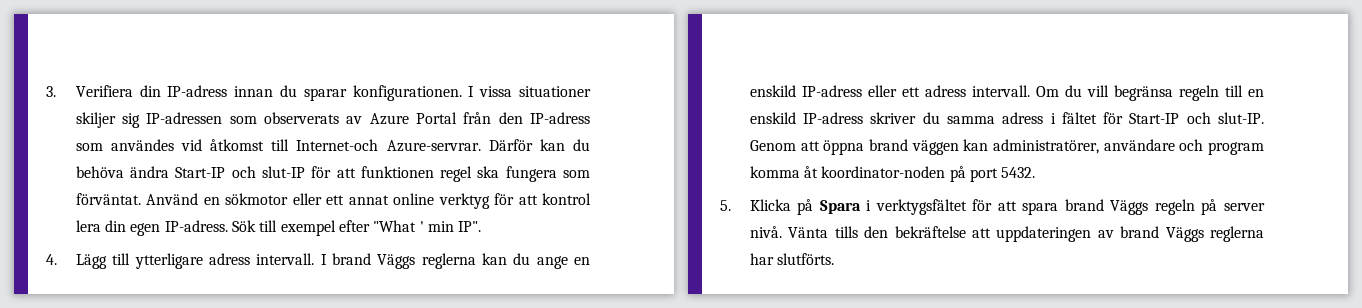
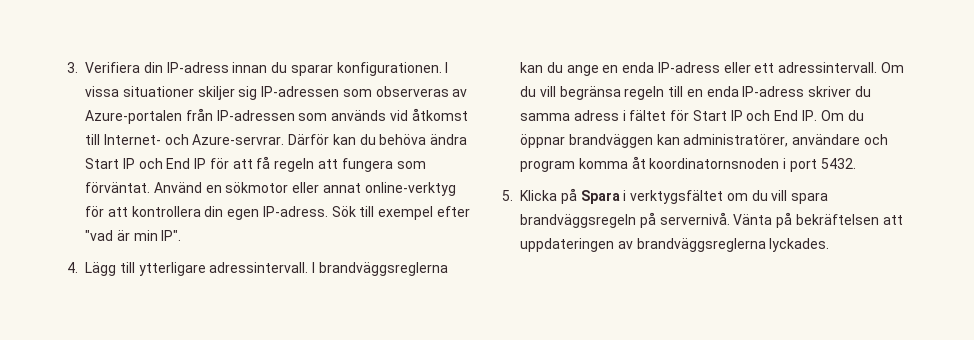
- I vissa situationer skiljer sig IP-adressen som observerats av Azure Portal från den IP-adress som användes vid åtkomst till Internet-och Azure-servrar.
+ I vissa situationer skiljer sig IP-adressen som observeras av Azure-portalen från IP-adressen som används vid åtkomst till Internet- och Azure-servrar.
- Därför kan du behöva ändra Start-IP och slut-IP för att funktionen regel ska fungera som förväntat.
+ Därför kan du behöva ändra Start IP och End IP för att få regeln att fungera som förväntat.
- Använd en sökmotor eller ett annat online verktyg för att kontrol lera din egen IP-adress.
+ Använd en sökmotor eller annat online-verktyg för att kontrollera din egen IP-adress.
- Sök till exempel efter "What ' min IP".
+ Sök till exempel efter "vad är min IP".
- 4. Lägg till ytterligare adress intervall. I brand Väggs reglerna kan du ange en enskild IP-adress eller ett adress intervall.
+ 4. Lägg till ytterligare adressintervall. I brandväggsreglerna kan du ange en enda IP-adress eller ett adressintervall.
- Om du vill begränsa regeln till en enskild IP-adress skriver du samma adress i fältet för Start-IP och slut-IP. Genom att öppna brand väggen kan administratörer, användare och program komma åt koordinator-noden på port 5432.
+ Om du vill begränsa regeln till en enda IP-adress skriver du samma adress i fältet för Start IP och End IP. Om du öppnar brandväggen kan administratörer, användare och program komma åt koordinatornsnoden i port 5432.
- 5. Klicka på Spara i verktygsfältet för att spara brand Väggs regeln på server nivå. Vänta tills den bekräftelse att uppdateringen av brand Väggs reglerna har slutförts.
+ 5. Klicka på Spara i verktygsfältet om du vill spara brandväggsregeln på servernivå. Vänta på bekräftelsen att uppdateringen av brandväggsreglerna lyckades.

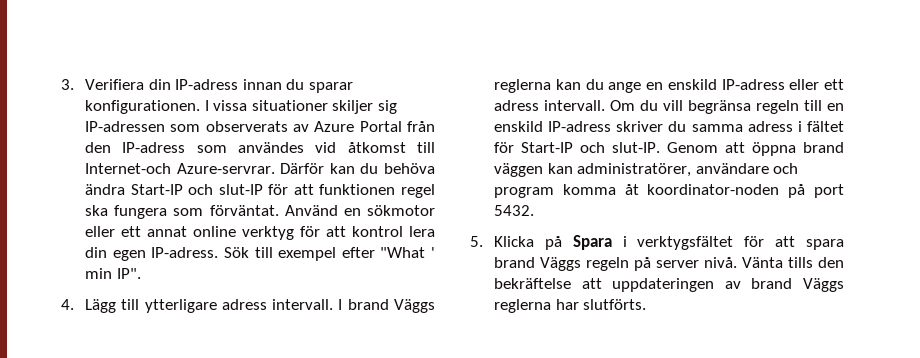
- I vissa situationer skiljer sig IP-adressen som observeras av Azure-portalen från IP-adressen som används vid åtkomst till Internet- och Azure-servrar.
+ I vissa situationer skiljer sig IP-adressen som observerats av Azure Portal från den IP-adress som användes vid åtkomst till Internet-och Azure-servrar.
- Därför kan du behöva ändra Start IP och End IP för att få regeln att fungera som förväntat.
+ Därför kan du behöva ändra Start-IP och slut-IP för att funktionen regel ska fungera som förväntat.
- Använd en sökmotor eller annat online-verktyg för att kontrollera din egen IP-adress.
+ Använd en sökmotor eller ett annat online verktyg för att kontrol lera din egen IP-adress.
- Sök till exempel efter "vad är min IP".
+ Sök till exempel efter "What ' min IP".
- 4. Lägg till ytterligare adressintervall. I brandväggsreglerna kan du ange en enda IP-adress eller ett adressintervall.
+ 4. Lägg till ytterligare adress intervall. I brand Väggs reglerna kan du ange en enskild IP-adress eller ett adress intervall.
- Om du vill begränsa regeln till en enda IP-adress skriver du samma adress i fältet för Start IP och End IP. Om du öppnar brandväggen kan administratörer, användare och program komma åt koordinatornsnoden i port 5432.
+ Om du vill begränsa regeln till en enskild IP-adress skriver du samma adress i fältet för Start-IP och slut-IP. Genom att öppna brand väggen kan administratörer, användare och program komma åt koordinator-noden på port 5432.
- 5. Klicka på Spara i verktygsfältet om du vill spara brandväggsregeln på servernivå. Vänta på bekräftelsen att uppdateringen av brandväggsreglerna lyckades.
+ 5. Klicka på Spara i verktygsfältet för att spara brand Väggs regeln på server nivå. Vänta tills den bekräftelse att uppdateringen av brand Väggs reglerna har slutförts.

